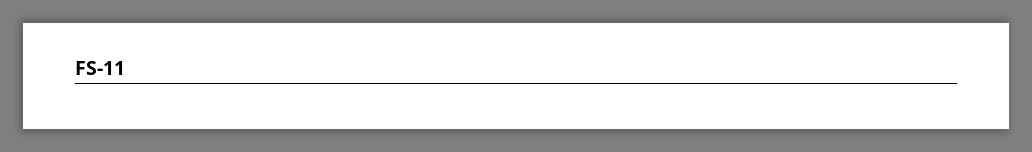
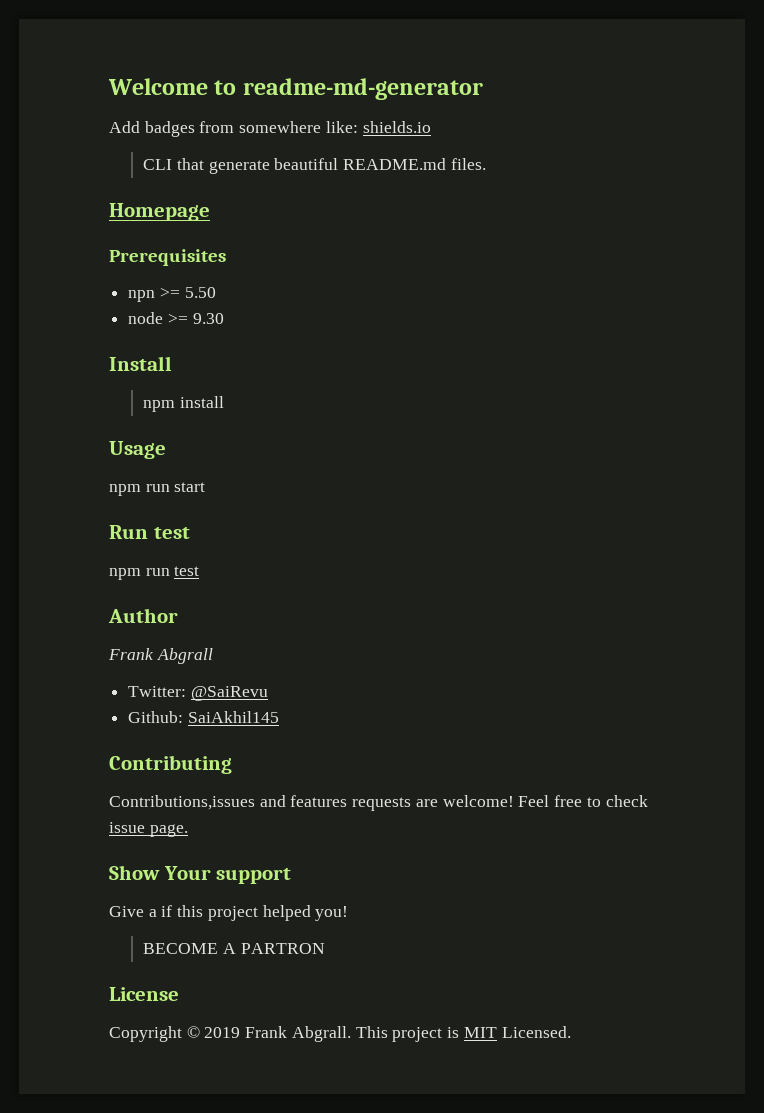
- FS-11
+ Welcome to readme-md-generator
+ Add badges from somewhere like: shields.io
+ CLI that generate beautiful README.md files.
+ Homepage
+ Prerequisites
+ npn >= 5.50
+ node >= 9.30
+ Install
+ npm install
+ Usage
+ npm run start
+ Run test
+ npm run test
+ Author
+ Frank Abgrall
+ Twitter: @SaiRevu
+ Github: SaiAkhil145
+ Contributing
+ Contributions,issues and features requests are welcome! Feel free to check issue page.
+ Show Your support
+ Give a if this project helped you!
+ BECOME A PARTRON
+ License
+ Copyright © 2019 Frank Abgrall. This project is MIT Licensed.

